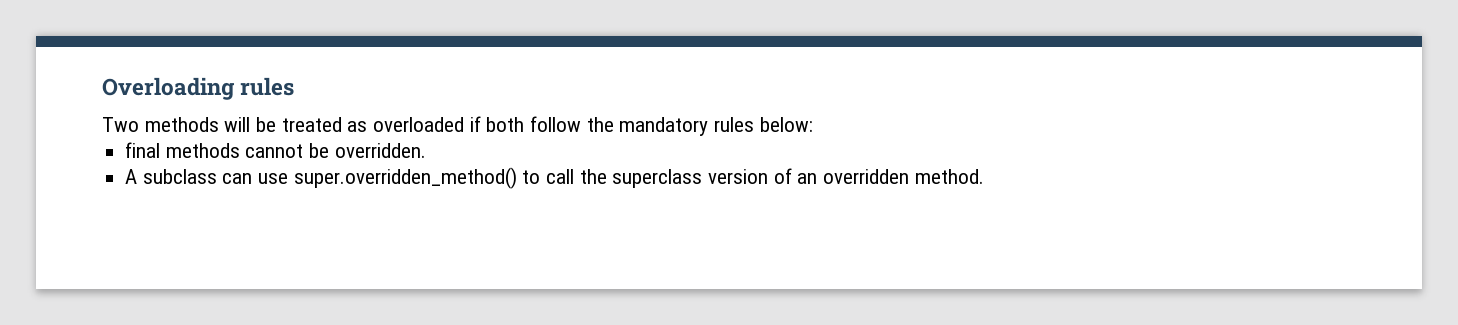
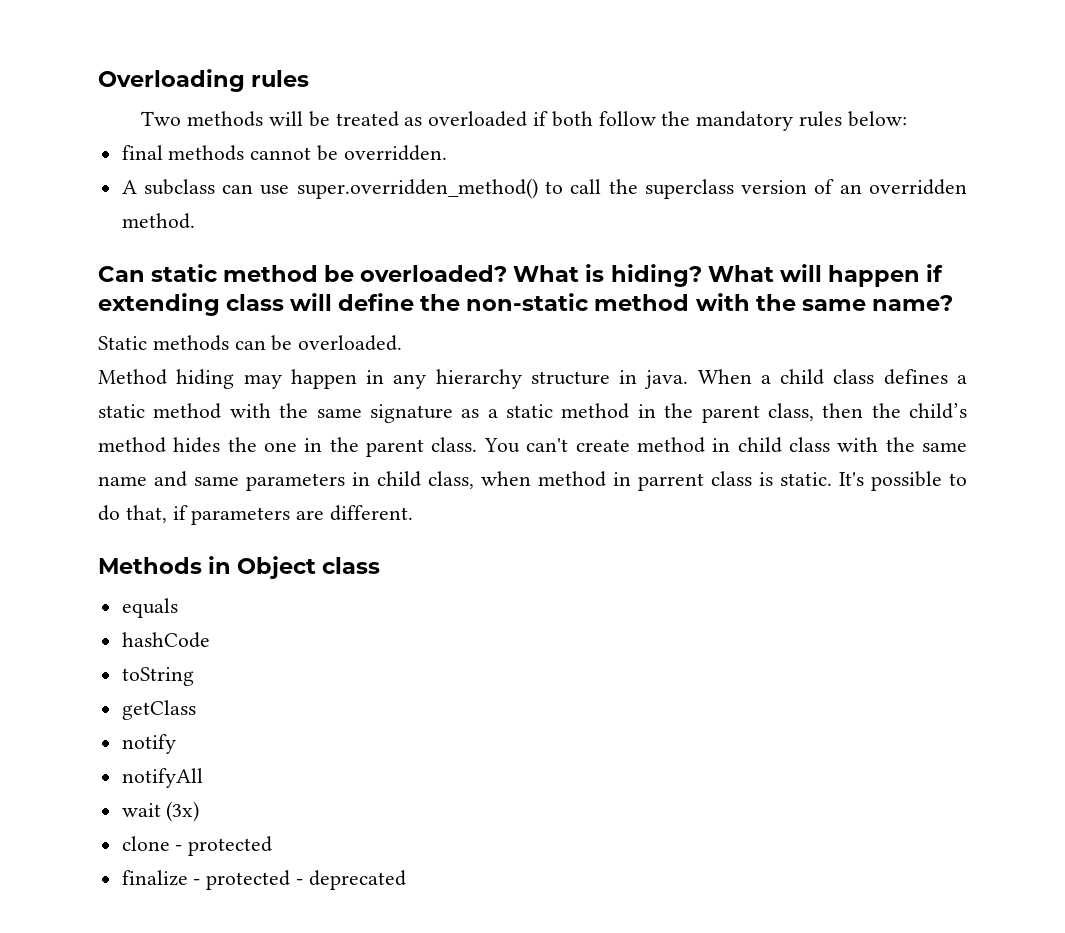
+ Can static method be overloaded? What is hiding? What will happen if extending class will define the non-static method with the same name?
+ Static methods can be overloaded.
+ Method hiding may happen in any hierarchy structure in java. When a child class defines a static method with the same signature as a static method in the parent class, then the child’s method hides the one in the parent class. You can't create method in child class with the same name and same parameters in child class, when method in parrent class is static. It's possible to do that, if parameters are different.
+ Methods in Object class
+ equals
+ hashCode
+ toString
+ getClass
+ notify
+ notifyAll
+ wait (3x)
+ clone - protected
+ finalize - protected - deprecated

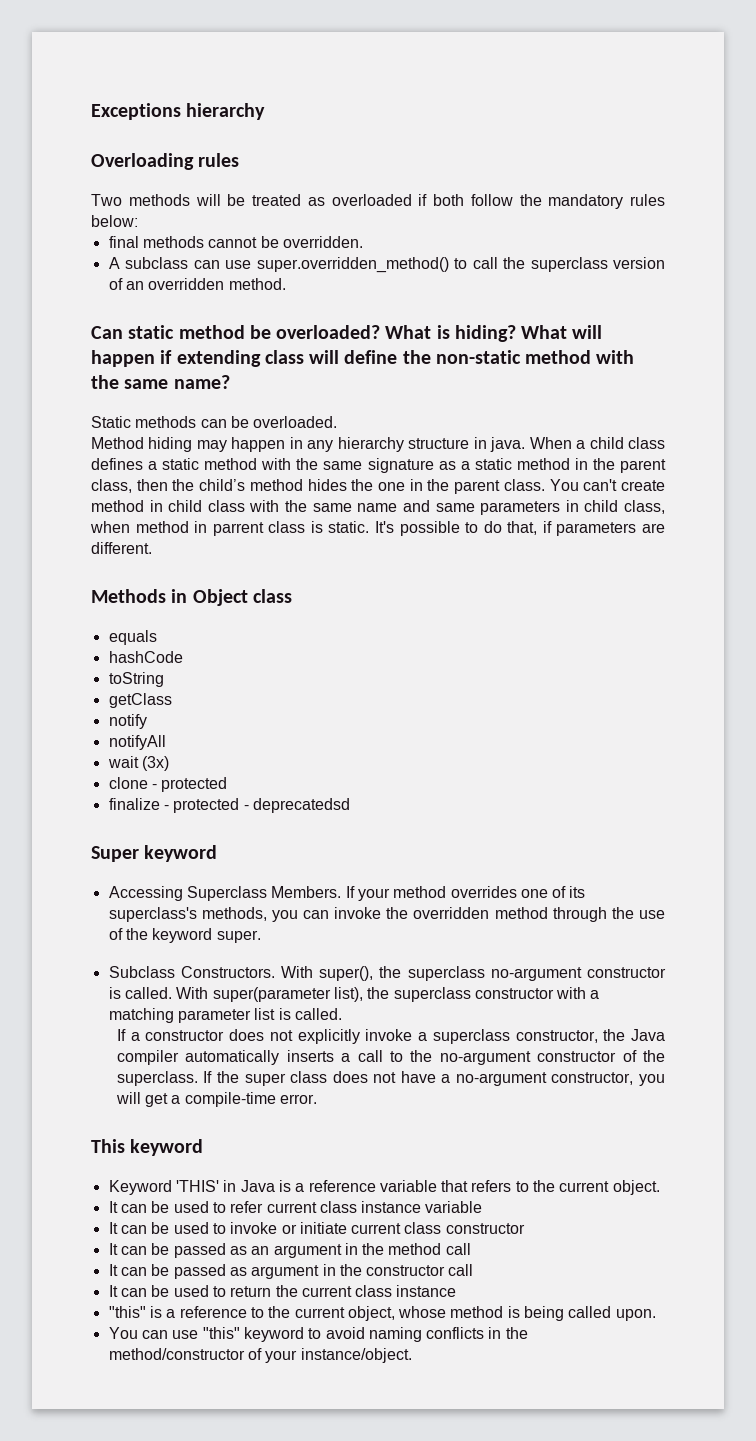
+ Exceptions hierarchy
- finalize - protected - deprecated
+ finalize - protected - deprecatedsd
+ Super keyword
+ Accessing Superclass Members. If your method overrides one of its superclass's methods, you can invoke the overridden method through the use of the keyword super.
+ Subclass Constructors. With super(), the superclass no-argument constructor is called. With super(parameter list), the superclass constructor with a matching parameter list is called.
+ If a constructor does not explicitly invoke a superclass constructor, the Java compiler automatically inserts a call to the no-argument constructor of the superclass. If the super class does not have a no-argument constructor, you will get a compile-time error.
+ This keyword
+ Keyword 'THIS' in Java is a reference variable that refers to the current object.
+ It can be used to refer current class instance variable
+ It can be used to invoke or initiate current class constructor
+ It can be passed as an argument in the method call
+ It can be passed as argument in the constructor call
+ It can be used to return the current class instance
+ "this" is a reference to the current object, whose method is being called upon.
+ You can use "this" keyword to avoid naming conflicts in the method/constructor of your instance/object.

